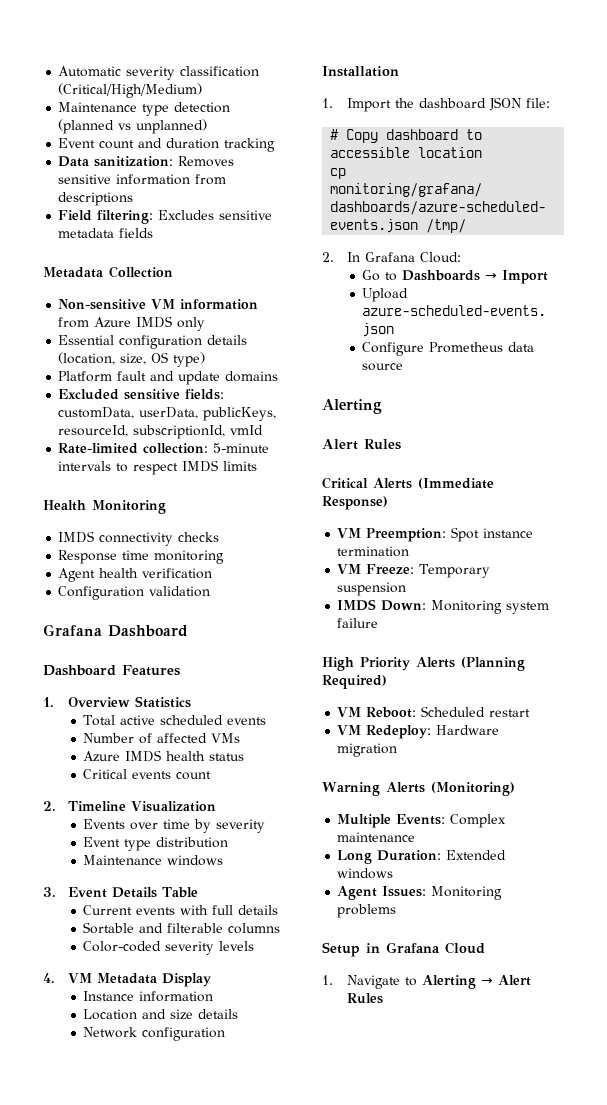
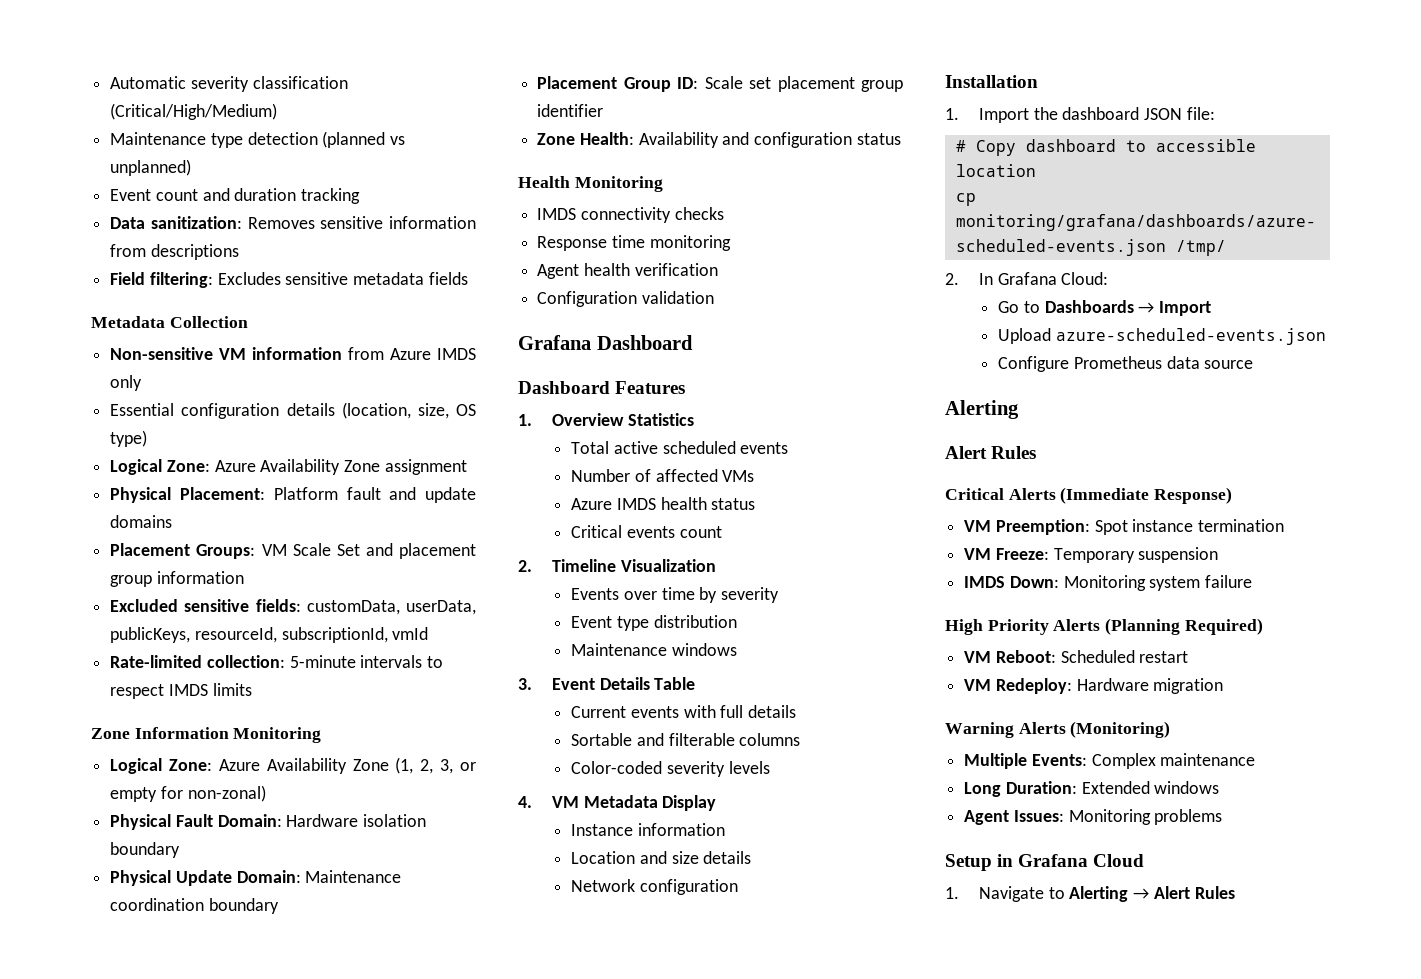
- Platform fault and update domains
+ Logical Zone: Azure Availability Zone assignment
+ Physical Placement: Platform fault and update domains
+ Placement Groups: VM Scale Set and placement group information
+ Zone Information Monitoring
+ Logical Zone: Azure Availability Zone (1, 2, 3, or empty for non-zonal)
+ Physical Fault Domain: Hardware isolation boundary
+ Physical Update Domain: Maintenance coordination boundary
+ Placement Group ID: Scale set placement group identifier
+ Zone Health: Availability and configuration status

